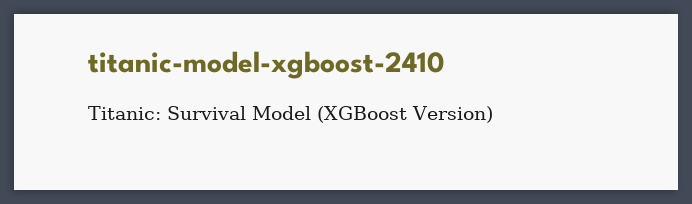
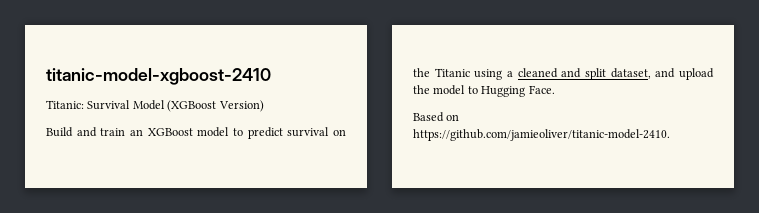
+ Build and train an XGBoost model to predict survival on the Titanic using a cleaned and split dataset, and upload the model to Hugging Face.
+ Based on https://github.com/jamieoliver/titanic-model-2410.

